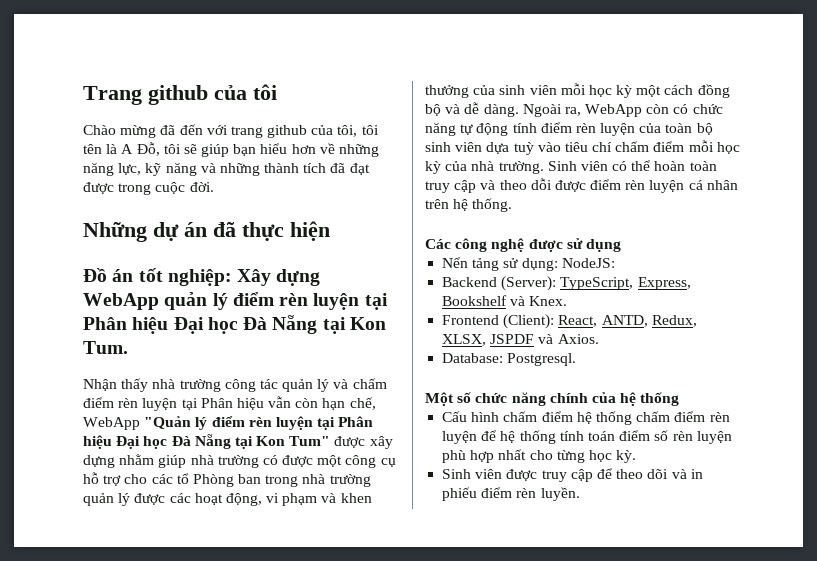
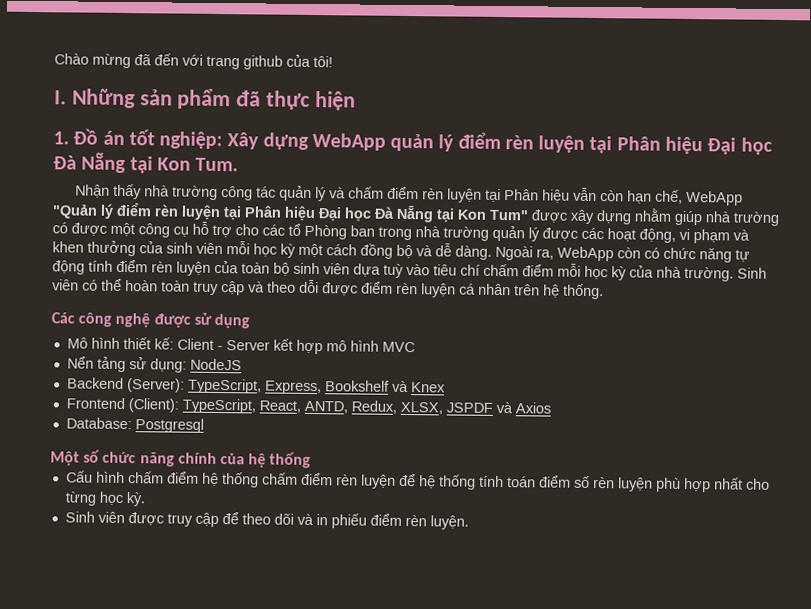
- Trang github của tôi
- Chào mừng đã đến với trang github của tôi, tôi tên là A Đỗ, tôi sẽ giúp bạn hiểu hơn về những năng lực, kỹ năng và những thành tích đã đạt được trong cuộc đời.
- Những dự án đã thực hiện
+ Chào mừng đã đến với trang github của tôi!
+ I. Những sản phẩm đã thực hiện
- Đồ án tốt nghiệp: Xây dựng WebApp quản lý điểm rèn luyện tại Phân hiệu Đại học Đà Nẵng tại Kon Tum.
+ 1. Đồ án tốt nghiệp: Xây dựng WebApp quản lý điểm rèn luyện tại Phân hiệu Đại học Đà Nẵng tại Kon Tum.
+ Mô hình thiết kế: Client - Server kết hợp mô hình MVC
- Nển tảng sử dụng: NodeJS:
+ Nển tảng sử dụng: NodeJS
- Backend (Server): TypeScript, Express, Bookshelf và Knex.
+ Backend (Server): TypeScript, Express, Bookshelf và Knex
- Frontend (Client): React, ANTD, Redux, XLSX, JSPDF và Axios.
+ Frontend (Client): TypeScript, React, ANTD, Redux, XLSX, JSPDF và Axios
- Database: Postgresql.
+ Database: Postgresql
- Sinh viên được truy cập để theo dõi và in phiếu điểm rèn luyền.
+ Sinh viên được truy cập để theo dõi và in phiếu điểm rèn luyện.

